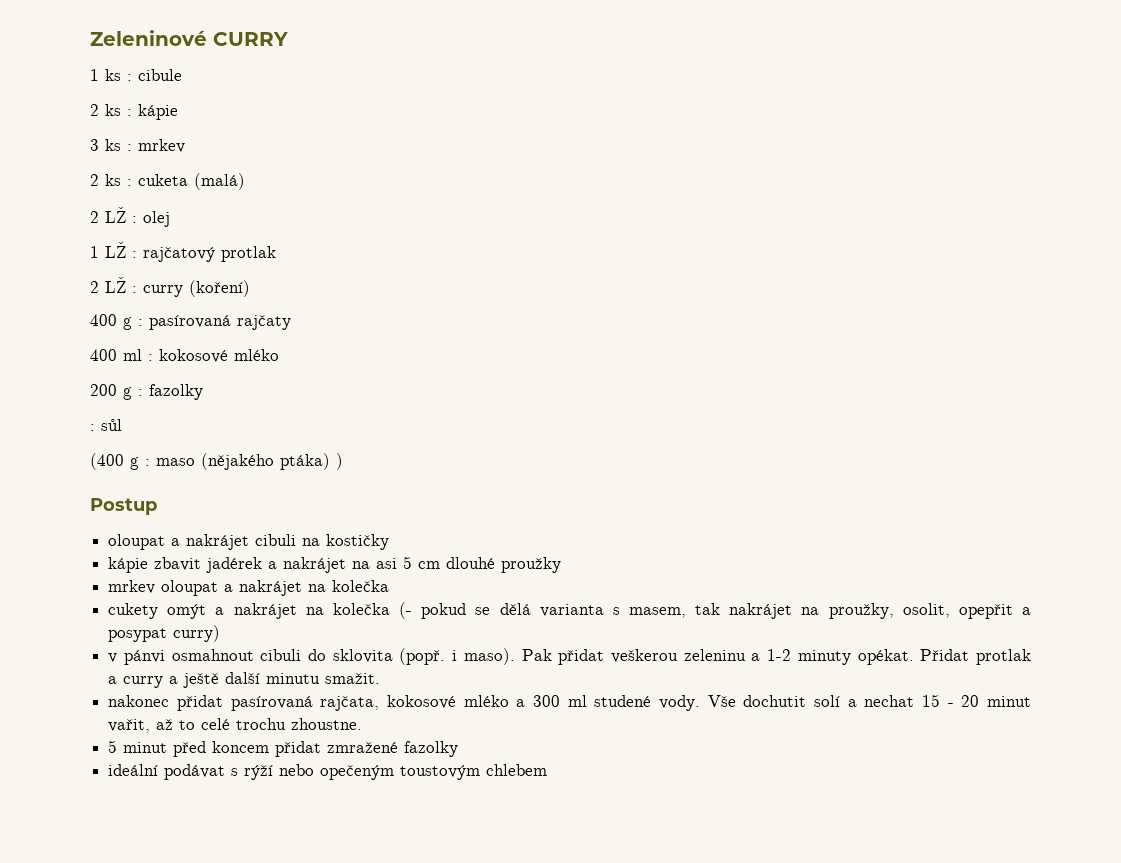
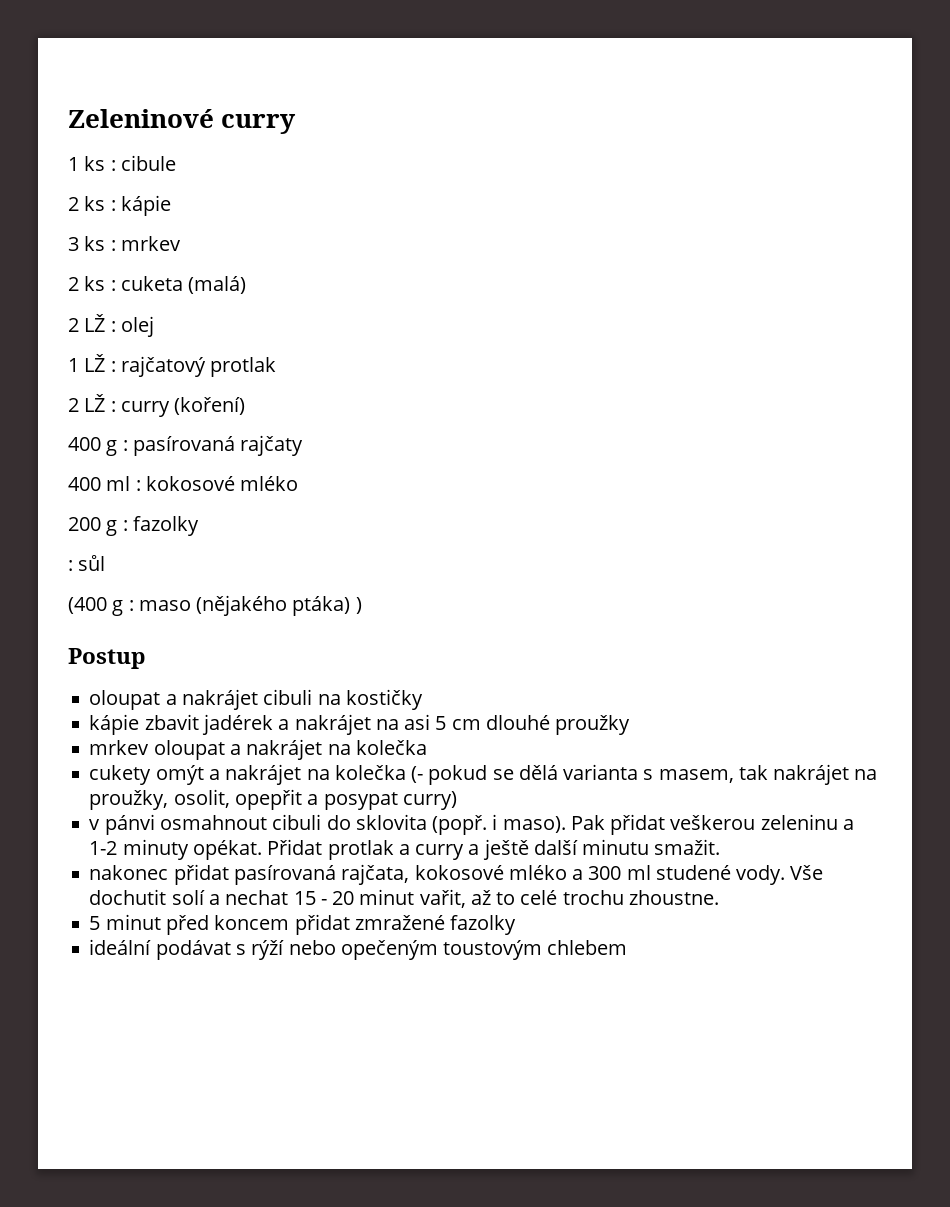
- Zeleninové CURRY
+ Zeleninové curry

